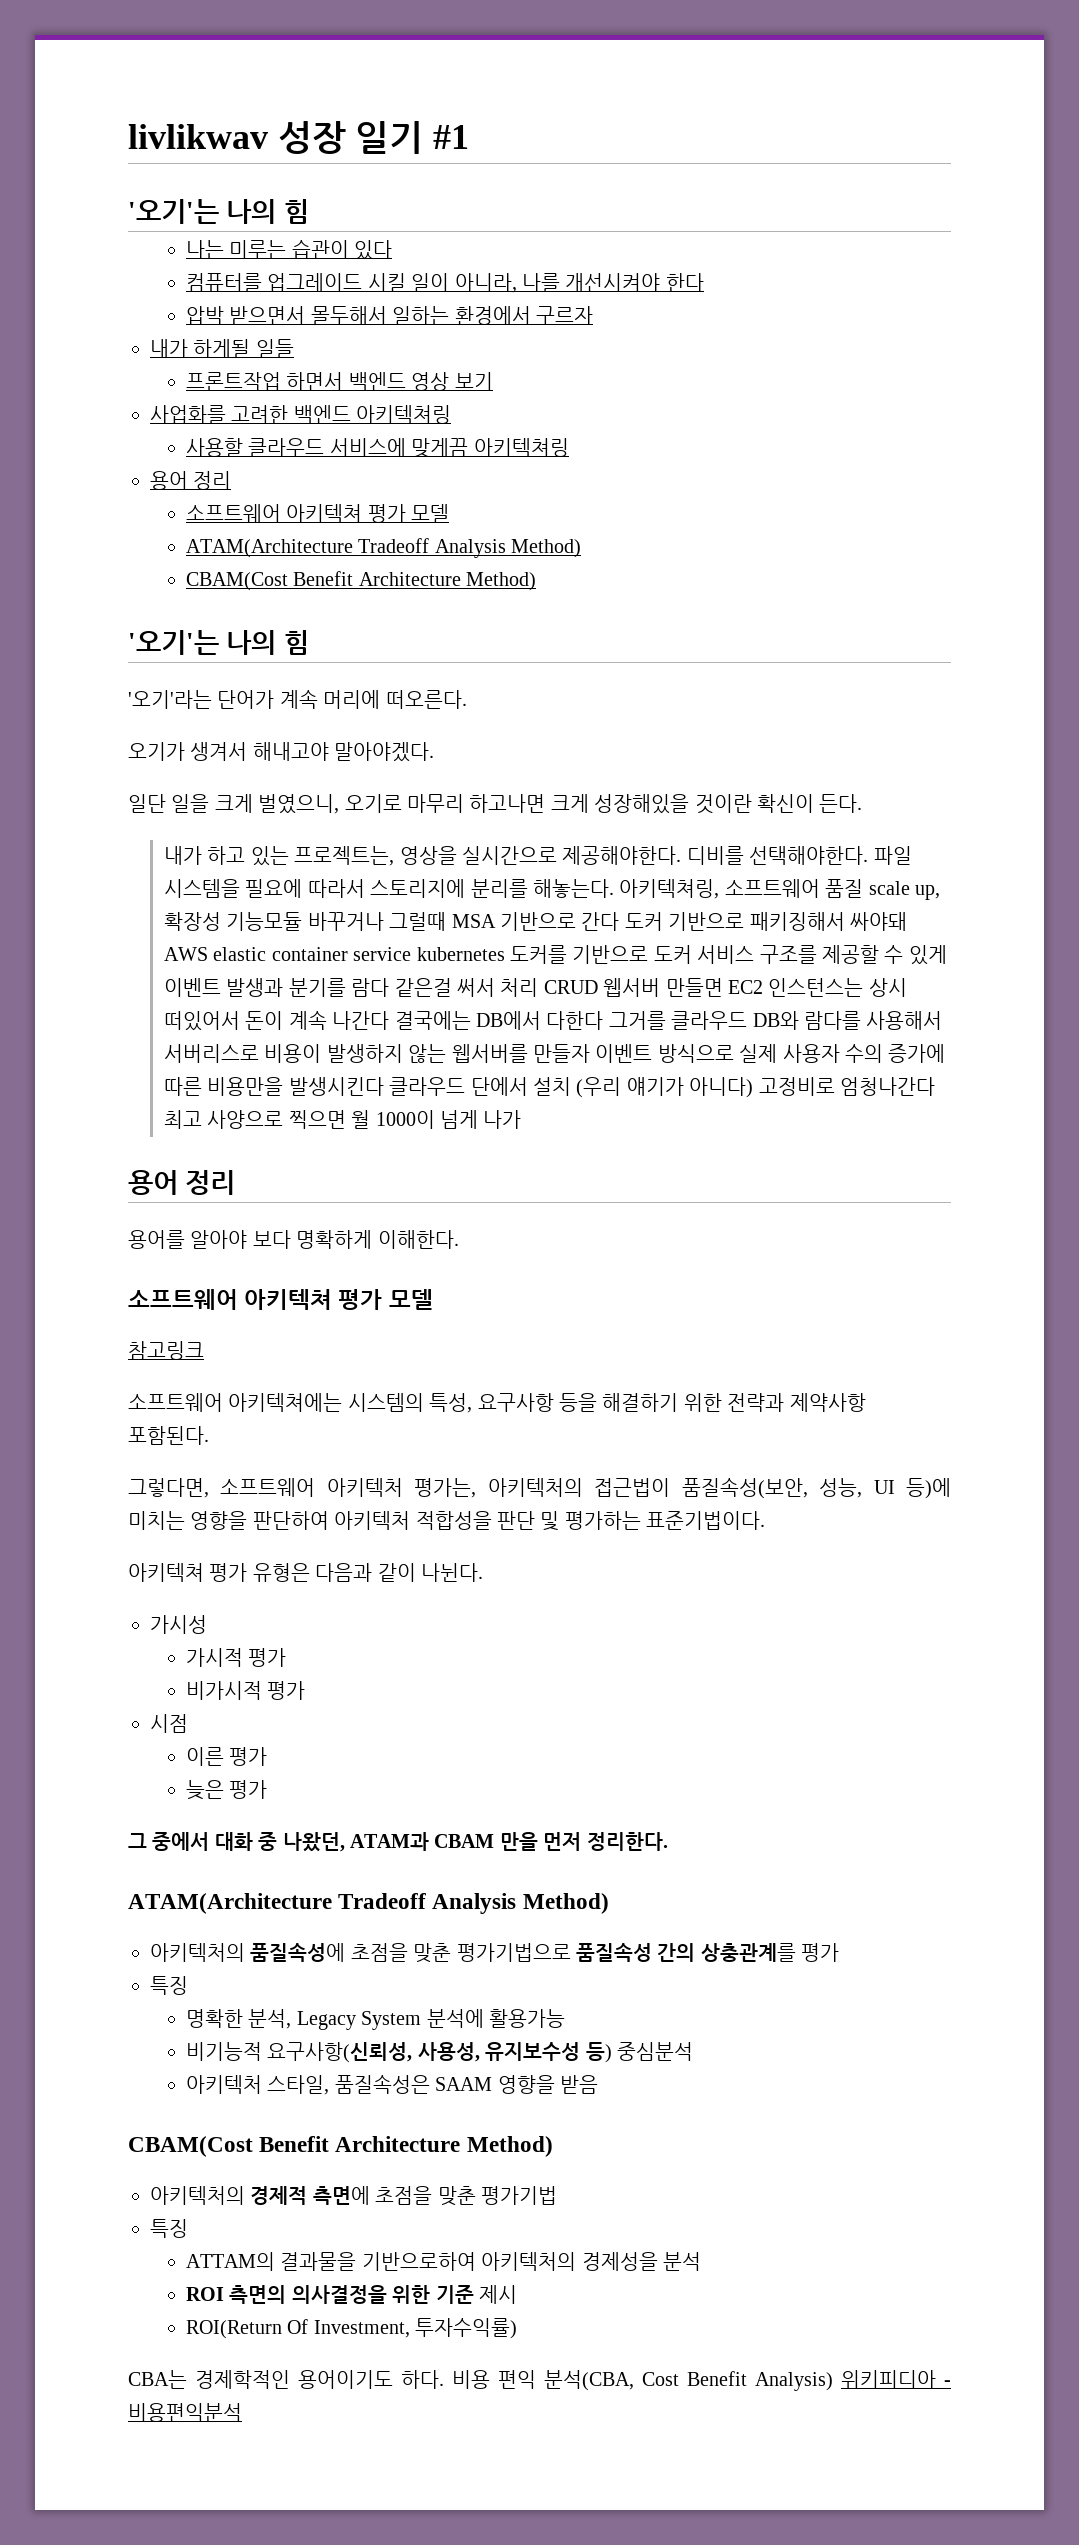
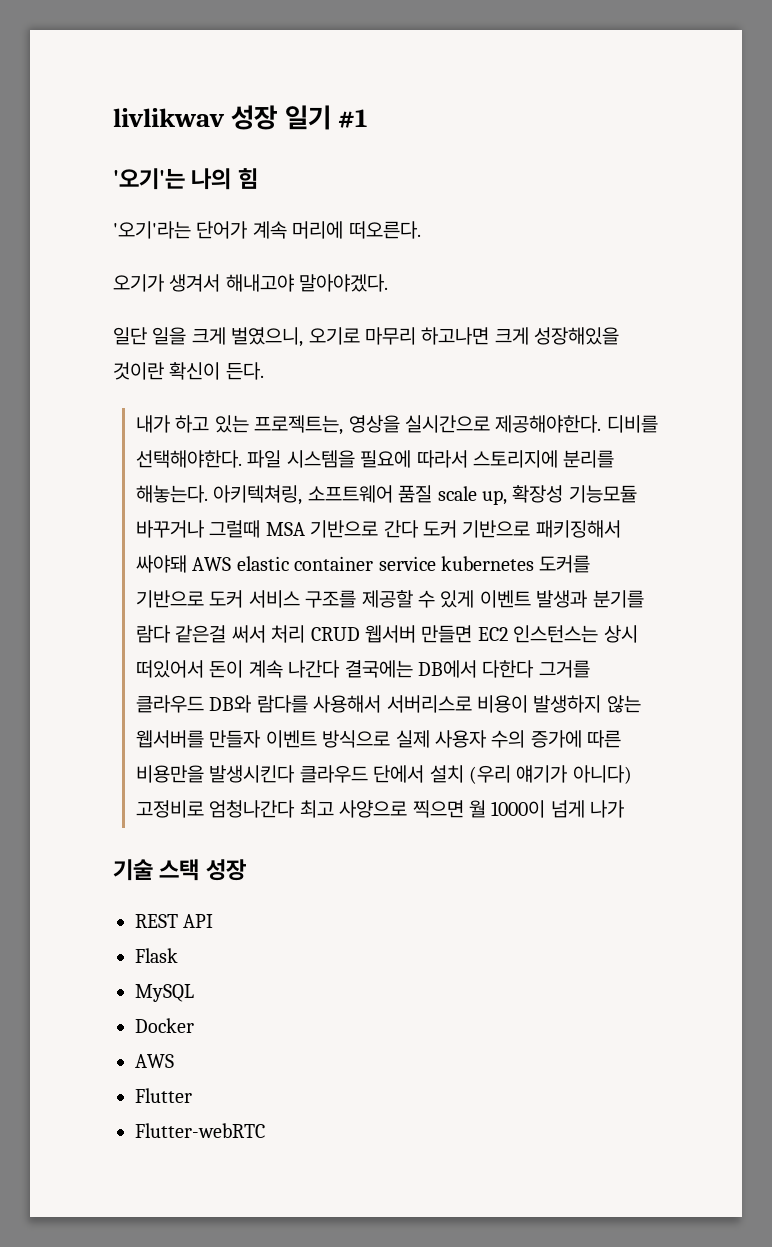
- 나는 미루는 습관이 있다
- 컴퓨터를 업그레이드 시킬 일이 아니라, 나를 개선시켜야 한다
- 압박 받으면서 몰두해서 일하는 환경에서 구르자
- 내가 하게될 일들
- 프론트작업 하면서 백엔드 영상 보기
- 사업화를 고려한 백엔드 아키텍쳐링
- 사용할 클라우드 서비스에 맞게끔 아키텍쳐링
- 용어 정리
- 소프트웨어 아키텍쳐 평가 모델
- ATAM(Architecture Tradeoff Analysis Method)
- CBAM(Cost Benefit Architecture Method)
- '오기'는 나의 힘
  아키텍쳐링, 소프트웨어 품질 scale up, 확장성 기능모듈 바꾸거나 그럴때 MSA 기반으로 간다 도커 기반으로 패키징해서 싸야돼 AWS elastic container service kubernetes 도커를 기반으로 도커 서비스 구조를 제공할 수 있게 이벤트 발생과 분기를 람다 같은걸 써서 처리 CRUD 웹서버 만들면 EC2 인스턴스는 상시 떠있어서 돈이 계속 나간다 결국에는 DB에서 다한다 그거를 클라우드 DB와 람다를 사용해서 서버리스로 비용이 발생하지 않는 웹서버를 만들자 이벤트 방식으로 실제 사용자 수의 증가에 따른 비용만을 발생시킨다 클라우드 단에서 설치 (우리 얘기가 아니다) 고정비로 엄청나간다 최고 사양으로 찍으면 월 1000이 넘게 나가
- 용어 정리
- 용어를 알아야 보다 명확하게 이해한다.
- 소프트웨어 아키텍쳐 평가 모델
- 참고링크
- 소프트웨어 아키텍쳐에는 시스템의 특성, 요구사항 등을 해결하기 위한 전략과 제약사항 포함된다.
- 그렇다면, 소프트웨어 아키텍처 평가는, 아키텍처의 접근법이 품질속성(보안, 성능, UI 등)에 미치는 영향을 판단하여 아키텍처 적합성을 판단 및 평가하는 표준기법이다.
- 아키텍쳐 평가 유형은 다음과 같이 나뉜다.
- 가시성
- 가시적 평가
- 비가시적 평가
- 시점
- 이른 평가
- 늦은 평가
- 그 중에서 대화 중 나왔던, ATAM과 CBAM 만을 먼저 정리한다.
- ATAM(Architecture Tradeoff Analysis Method)
- 아키텍처의 품질속성에 초점을 맞춘 평가기법으로 품질속성 간의 상충관계를 평가
- 특징
- 명확한 분석, Legacy System 분석에 활용가능
- 비기능적 요구사항(신뢰성, 사용성, 유지보수성 등) 중심분석
- 아키텍처 스타일, 품질속성은 SAAM 영향을 받음
- CBAM(Cost Benefit Architecture Method)
- 아키텍처의 경제적 측면에 초점을 맞춘 평가기법
- 특징
- ATTAM의 결과물을 기반으로하여 아키텍처의 경제성을 분석
- ROI 측면의 의사결정을 위한 기준 제시
- ROI(Return Of Investment, 투자수익률)
- CBA는 경제학적인 용어이기도 하다. 비용 편익 분석(CBA, Cost Benefit Analysis) 위키피디아 - 비용편익분석
+ 기술 스택 성장
+ REST API
+ Flask
+ MySQL
+ Docker
+ AWS
+ Flutter
+ Flutter-webRTC

